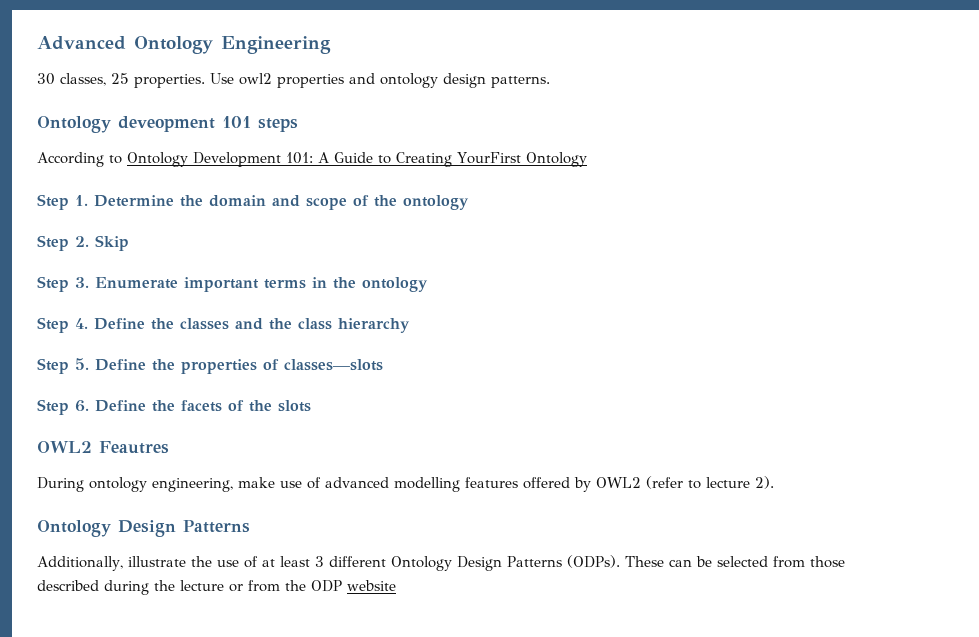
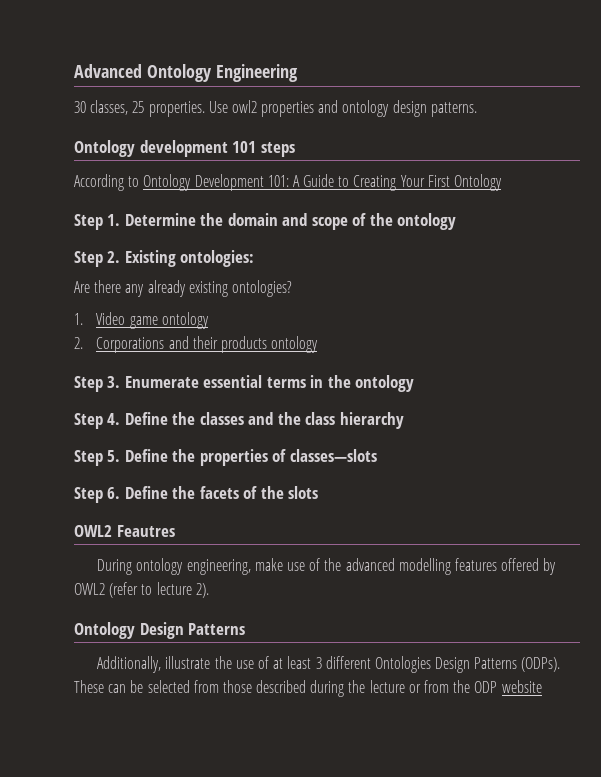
- Ontology deveopment 101 steps
+ Ontology development 101 steps
- According to Ontology Development 101: A Guide to Creating YourFirst Ontology
+ According to Ontology Development 101: A Guide to Creating Your First Ontology
- Step 2. Skip
+ Step 2. Existing ontologies:
+ Are there any already existing ontologies?
+ 1. Video game ontology
+ 2. Corporations and their products ontology
- Step 3. Enumerate important terms in the ontology
+ Step 3. Enumerate essential terms in the ontology
- During ontology engineering, make use of advanced modelling features offered by OWL2 (refer to lecture 2).
+ During ontology engineering, make use of the advanced modelling features offered by OWL2 (refer to lecture 2).
- Additionally, illustrate the use of at least 3 different Ontology Design Patterns (ODPs).
+ Additionally, illustrate the use of at least 3 different Ontologies Design Patterns (ODPs).

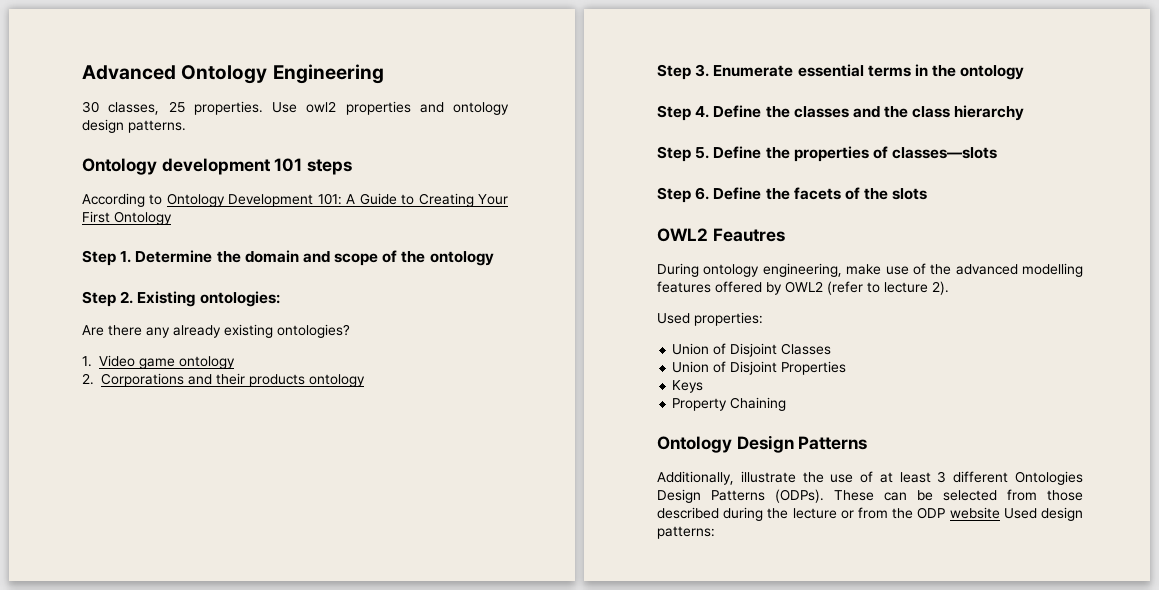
+ Used properties:
+ Union of Disjoint Classes
+ Union of Disjoint Properties
+ Keys
+ Property Chaining
- These can be selected from those described during the lecture or from the ODP website
+ These can be selected from those described during the lecture or from the ODP website Used design patterns:

